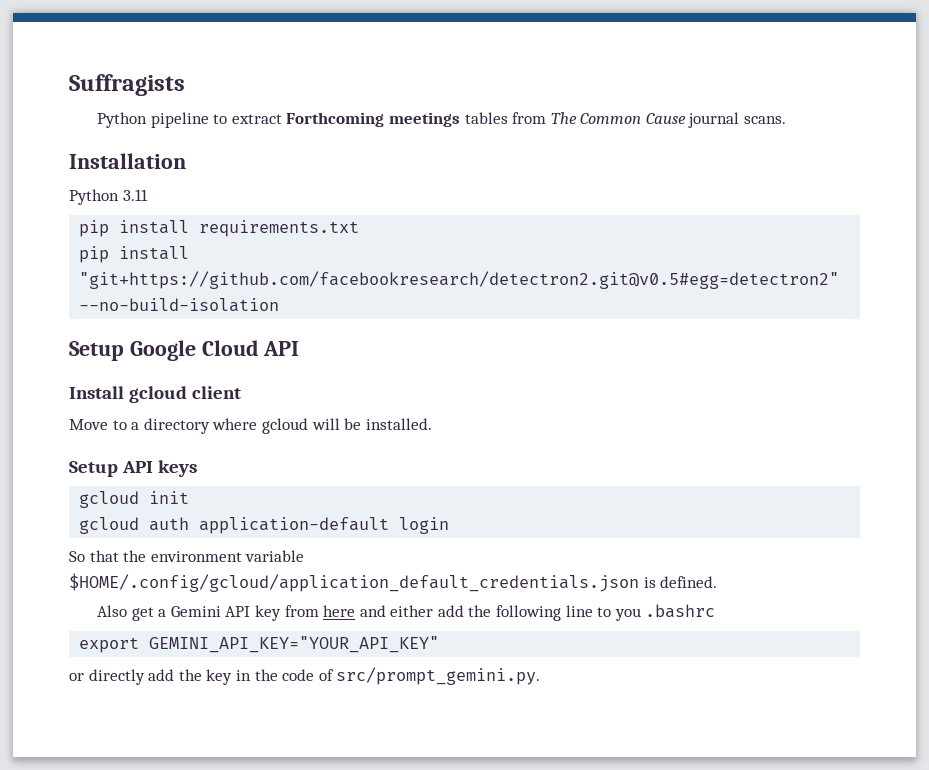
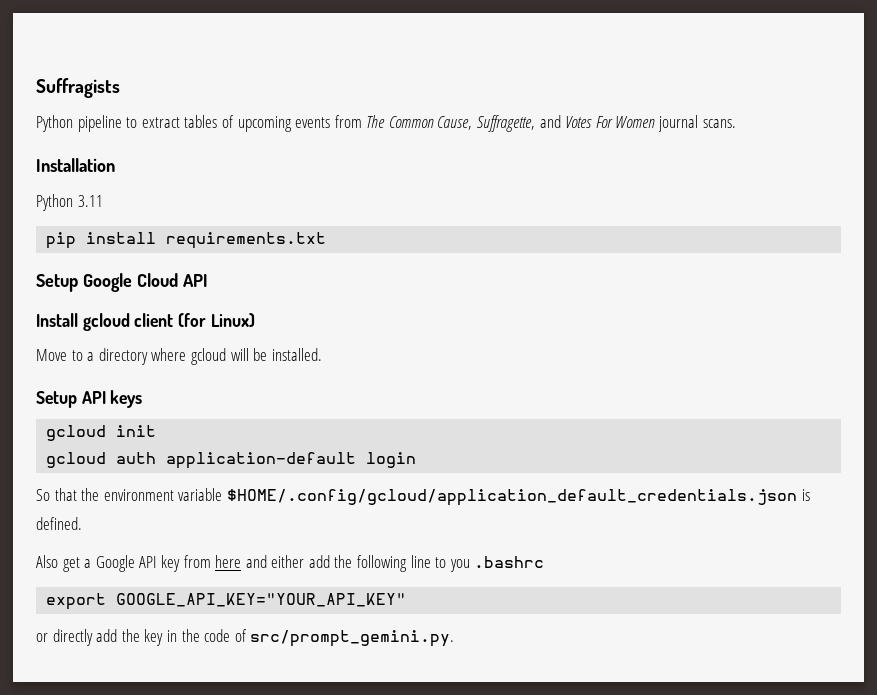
- Python pipeline to extract Forthcoming meetings tables from The Common Cause journal scans.
+ Python pipeline to extract tables of upcoming events from The Common Cause, Suffragette, and Votes For Women journal scans.
- pip install "git+https://github.com/facebookresearch/detectron2.git@v0.5#egg=detectron2" --no-build-isolation
- Install gcloud client
+ Install gcloud client (for Linux)
- Also get a Gemini API key from here and either add the following line to you .bashrc
+ Also get a Google API key from here and either add the following line to you .bashrc
- export GEMINI_API_KEY="YOUR_API_KEY"
+ export GOOGLE_API_KEY="YOUR_API_KEY"

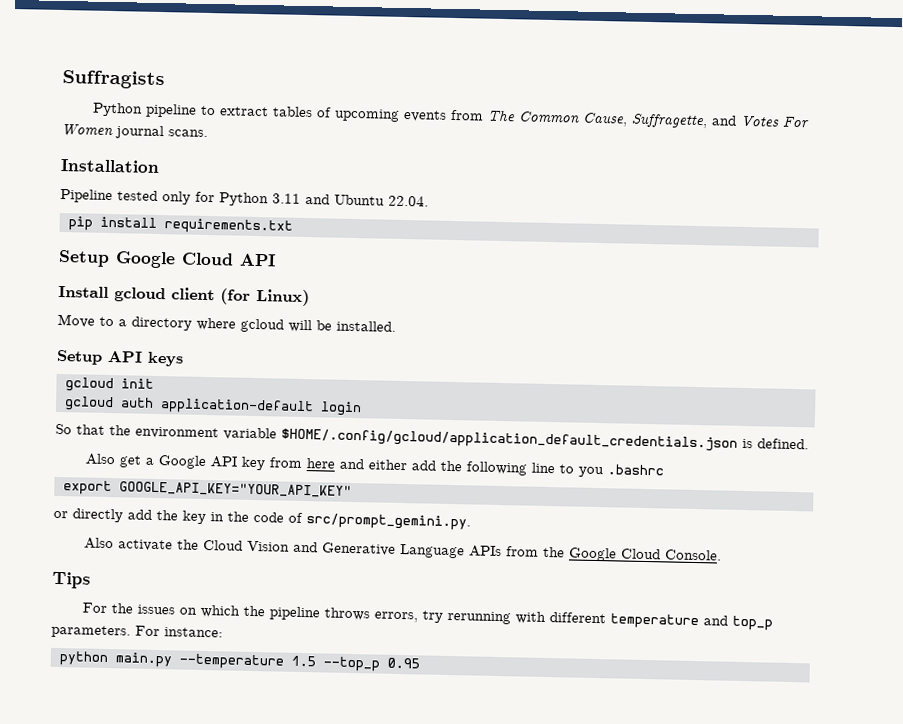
- Python 3.11
+ Pipeline tested only for Python 3.11 and Ubuntu 22.04.
+ Also activate the Cloud Vision and Generative Language APIs from the Google Cloud Console.
+ Tips
+ For the issues on which the pipeline throws errors, try rerunning with different temperature and top_p parameters. For instance:
+ python main.py --temperature 1.5 --top_p 0.95

